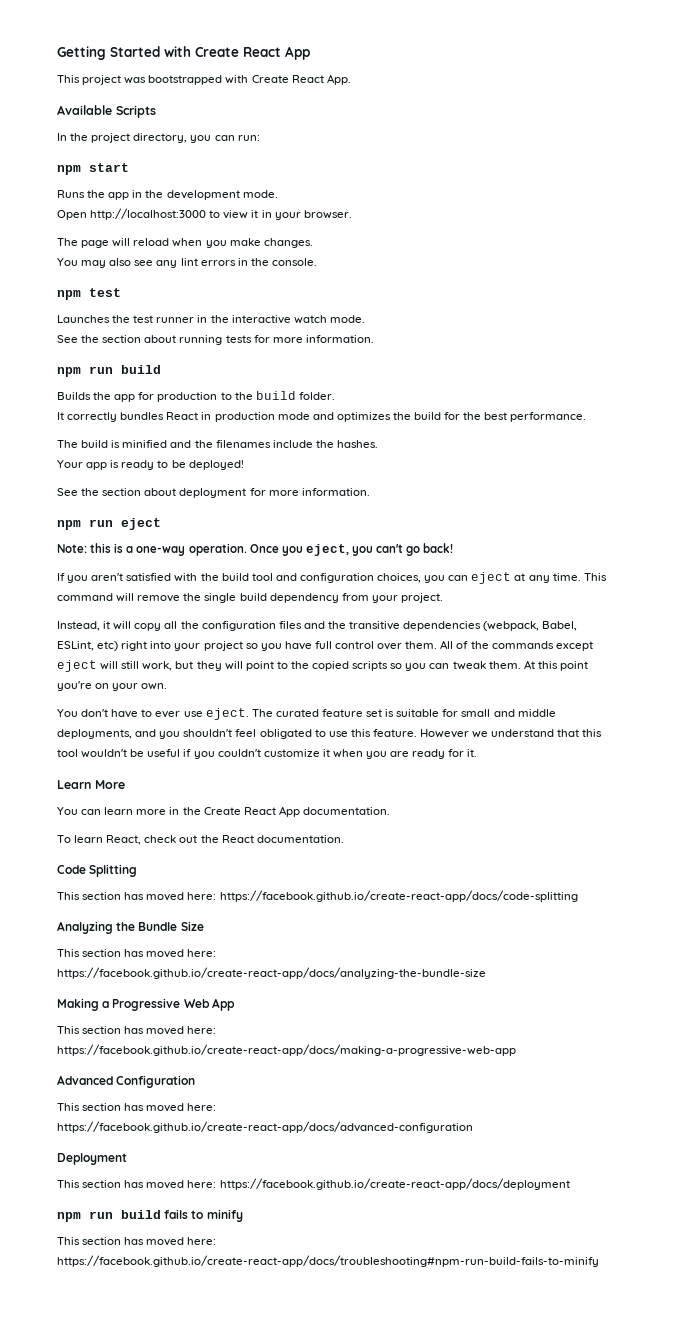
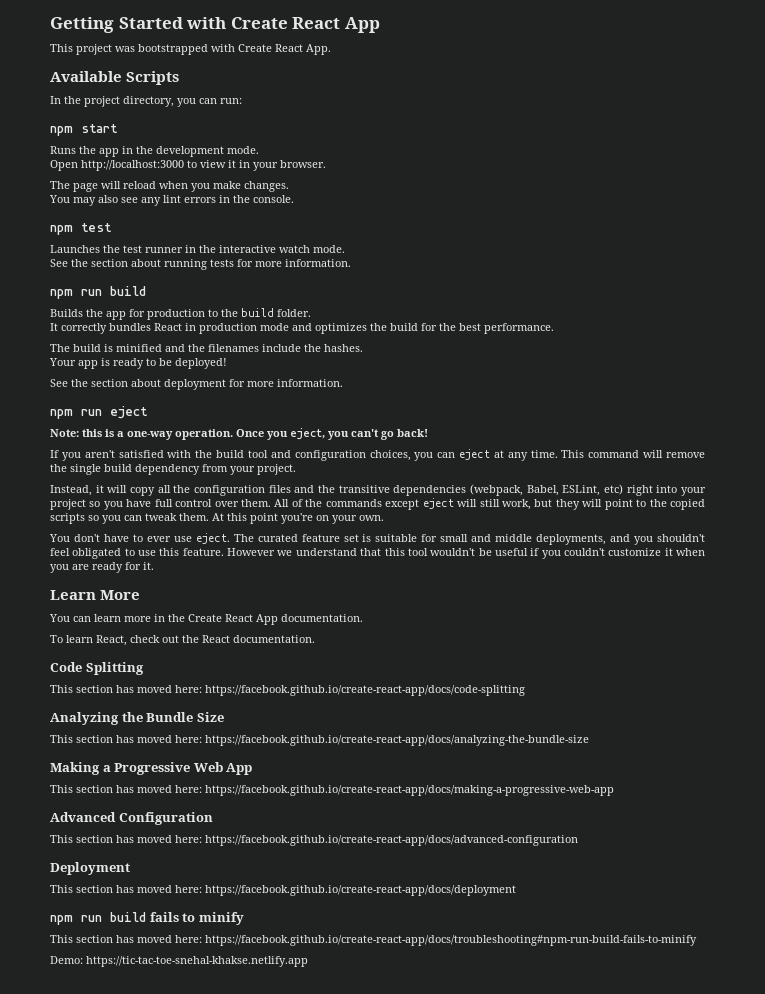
+ Demo: https://tic-tac-toe-snehal-khakse.netlify.app

